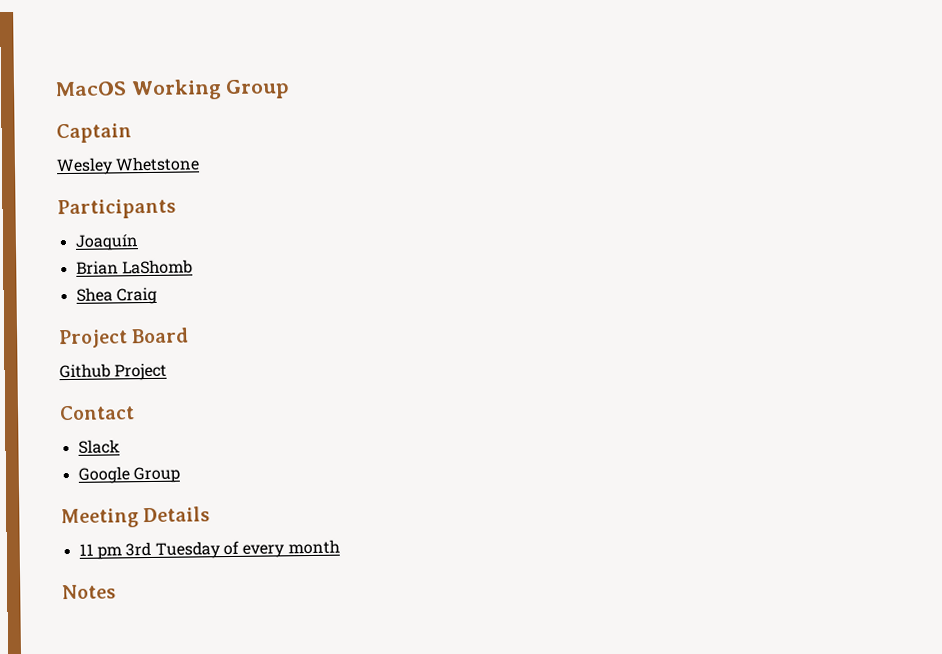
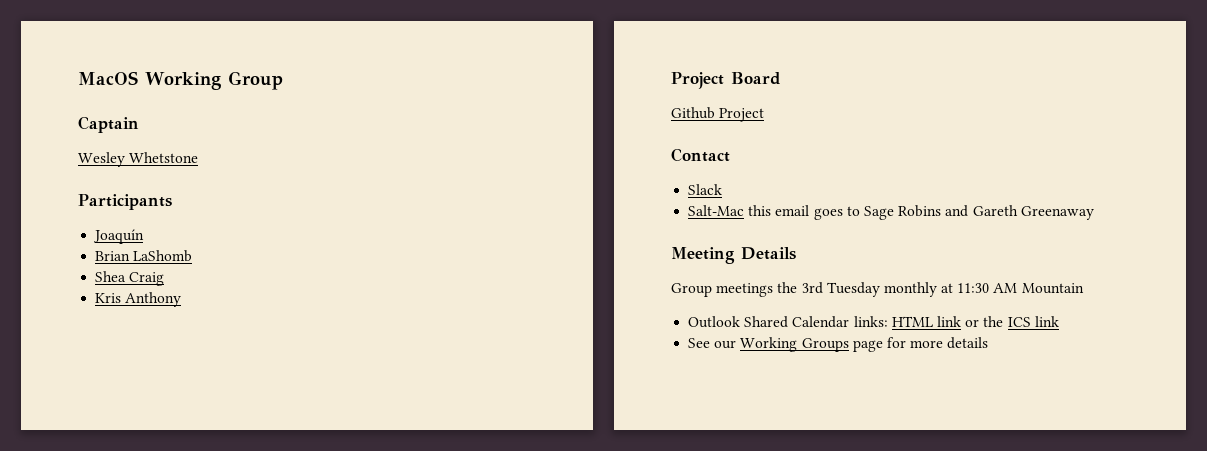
+ Kris Anthony
- Google Group
+ Salt-Mac this email goes to Sage Robins and Gareth Greenaway
  Meeting Details
- 11 pm 3rd Tuesday of every month
- Notes
+ Group meetings the 3rd Tuesday monthly at 11:30 AM Mountain
+ Outlook Shared Calendar links: HTML link or the ICS link
+ See our Working Groups page for more details

